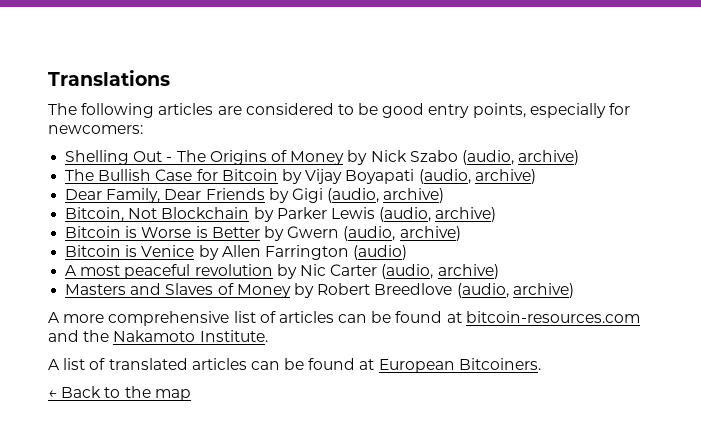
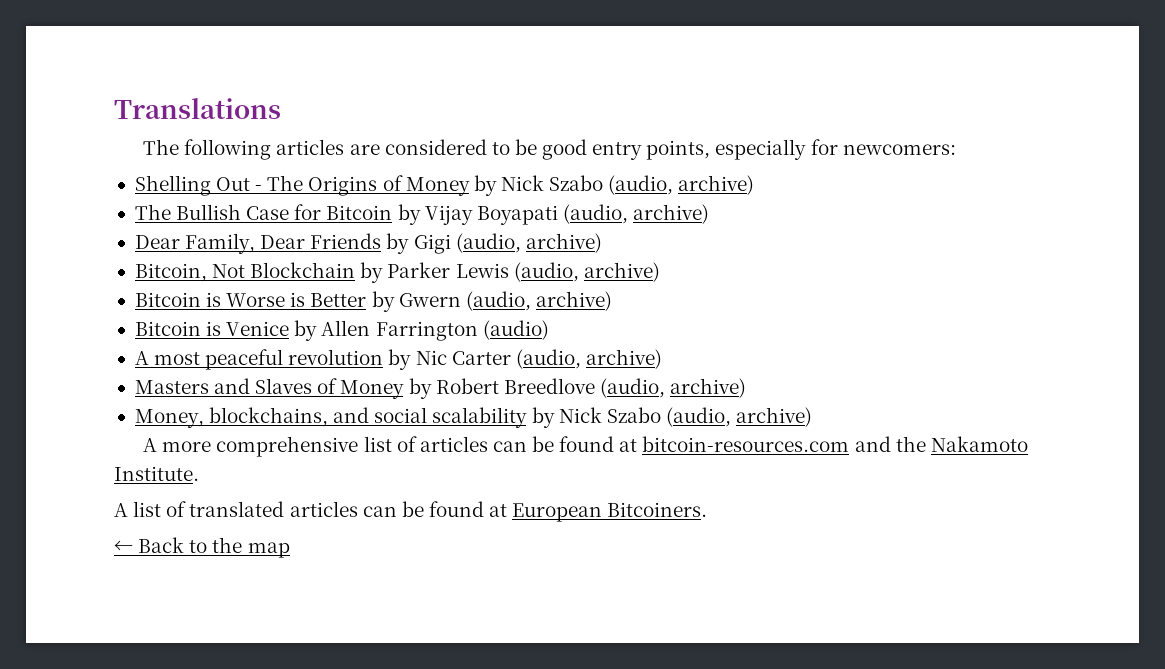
+ Money, blockchains, and social scalability by Nick Szabo (audio, archive)

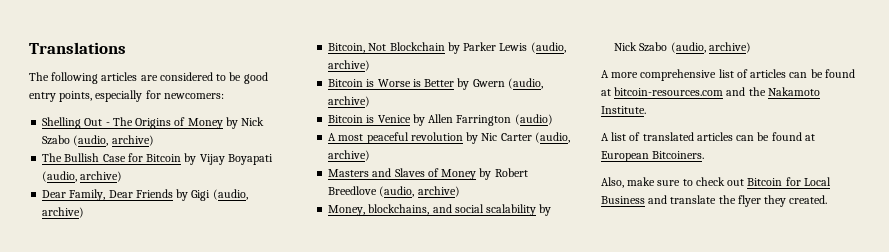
- ← Back to the map
+ Also, make sure to check out Bitcoin for Local Business and translate the flyer they created.

